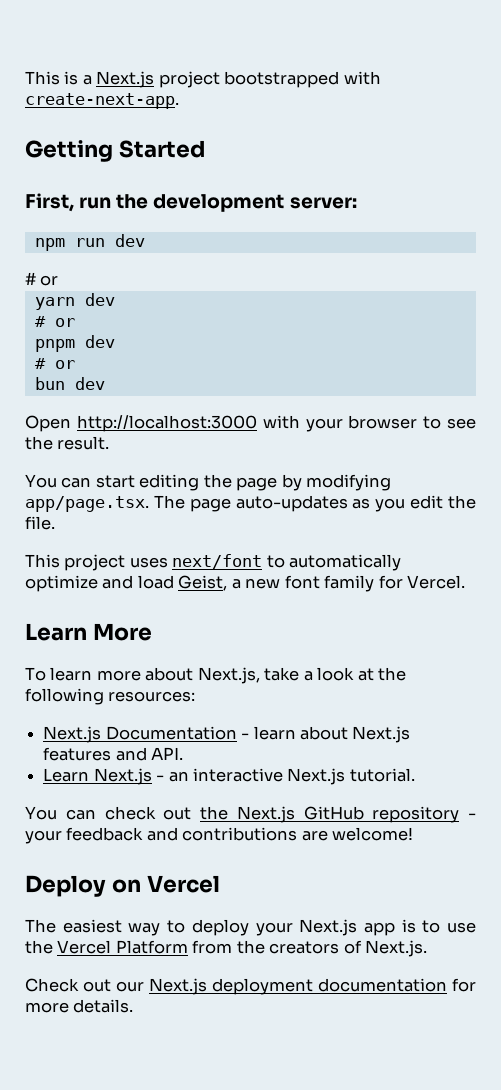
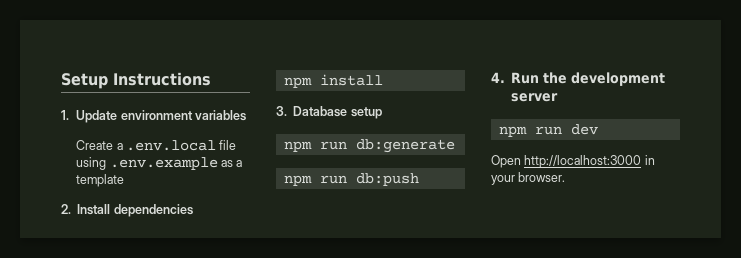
- This is a Next.js project bootstrapped with create-next-app.
- Getting Started
- First, run the development server:
+ Setup Instructions
+ 1. Update environment variables
+ Create a .env.local file using .env.example as a template
+ 2. Install dependencies
+ npm install
+ 3. Database setup
+ npm run db:generate
+ npm run db:push
+ 4. Run the development server
  npm run dev
- # or
- yarn dev
- # or
- pnpm dev
- # or
- bun dev
- Open http://localhost:3000 with your browser to see the result.
- You can start editing the page by modifying app/page.tsx. The page auto-updates as you edit the file.
- This project uses next/font to automatically optimize and load Geist, a new font family for Vercel.
- Learn More
- To learn more about Next.js, take a look at the following resources:
- Next.js Documentation - learn about Next.js features and API.
- Learn Next.js - an interactive Next.js tutorial.
- You can check out the Next.js GitHub repository - your feedback and contributions are welcome!
- Deploy on Vercel
- The easiest way to deploy your Next.js app is to use the Vercel Platform from the creators of Next.js.
- Check out our Next.js deployment documentation for more details.
+ Open http://localhost:3000 in your browser.

